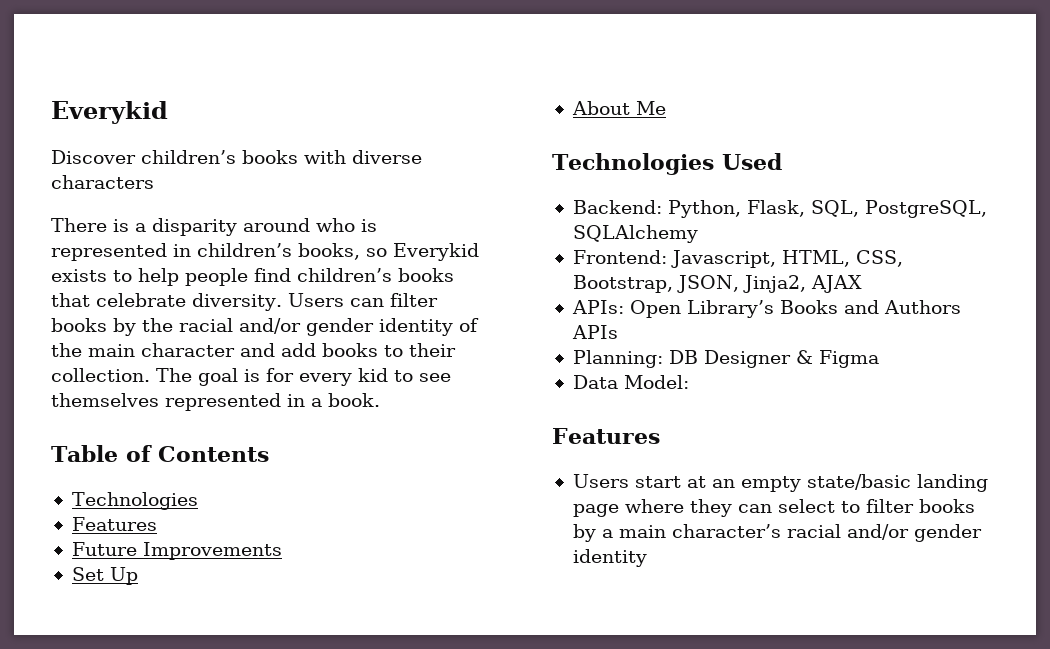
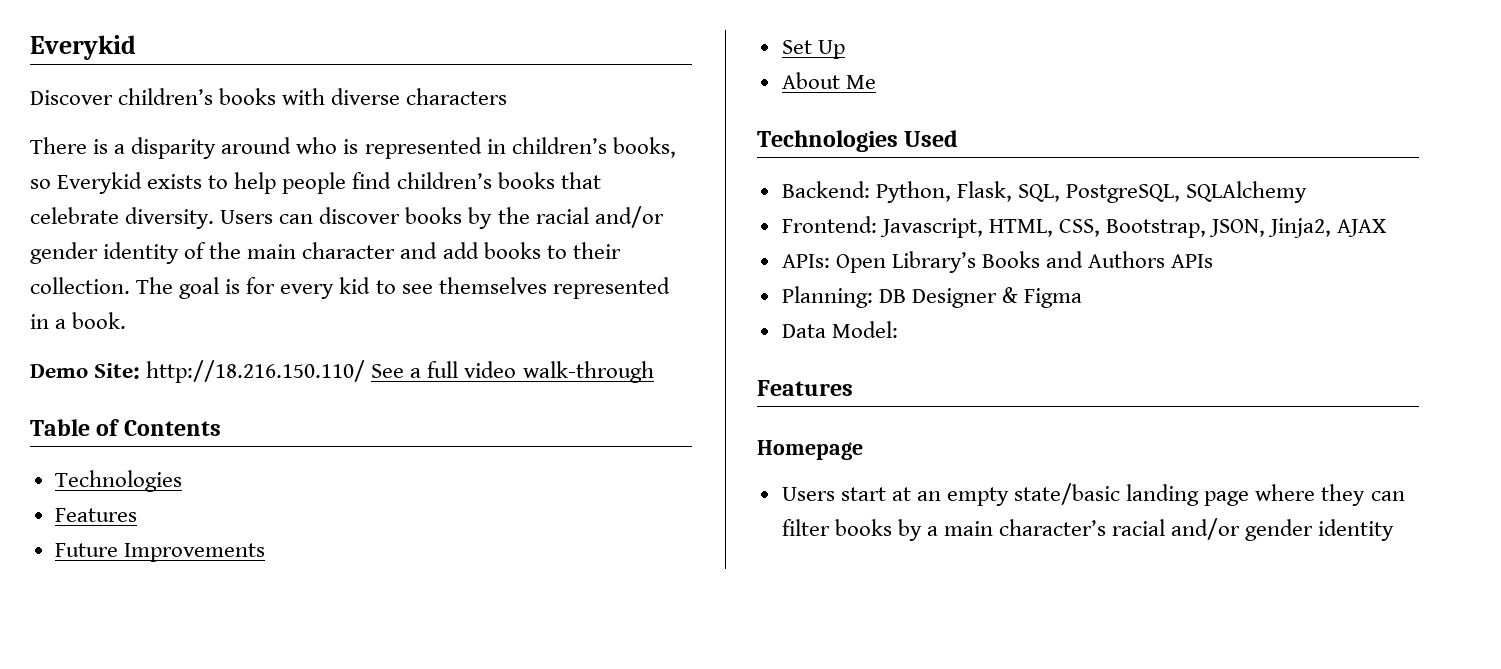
- Users can filter books by the racial and/or gender identity of the main character and add books to their collection.
+ Users can discover books by the racial and/or gender identity of the main character and add books to their collection.
+ Demo Site: http://18.216.150.110/ See a full video walk-through
+ Homepage
- Users start at an empty state/basic landing page where they can select to filter books by a main character’s racial and/or gender identity
+ Users start at an empty state/basic landing page where they can filter books by a main character’s racial and/or gender identity

